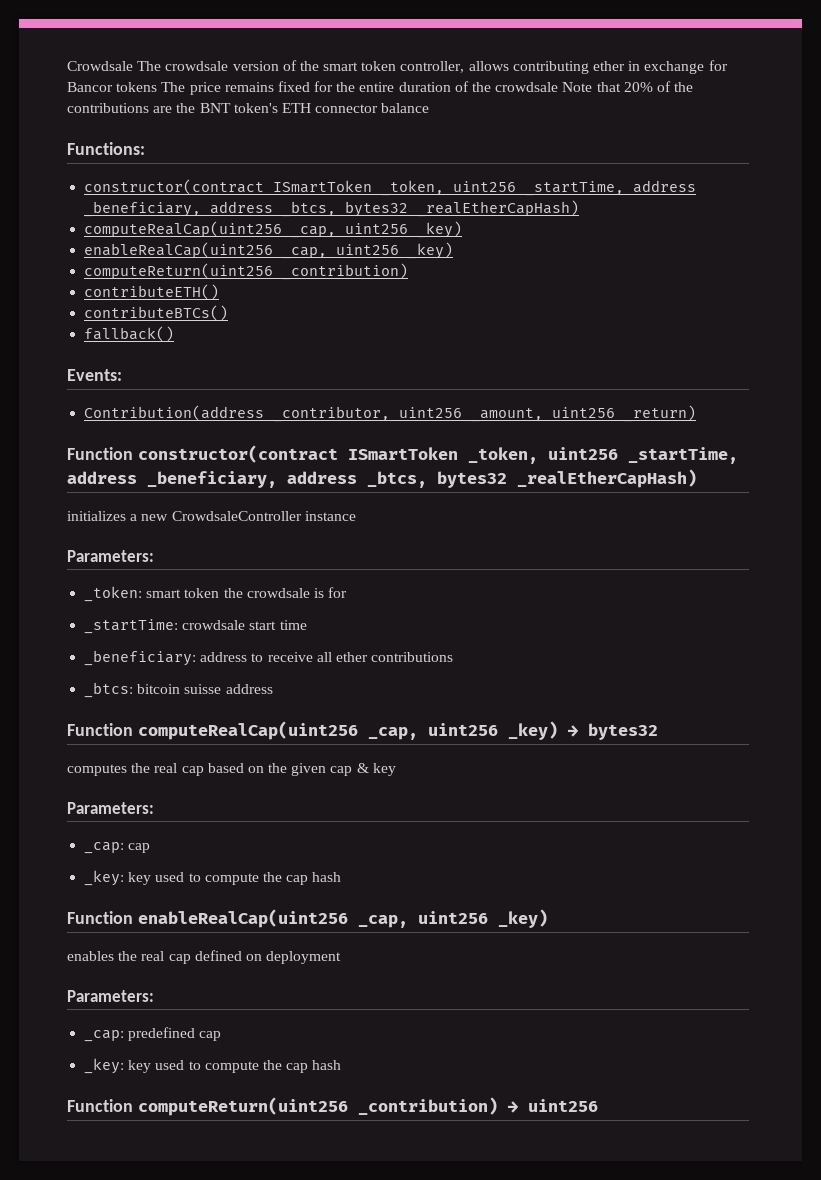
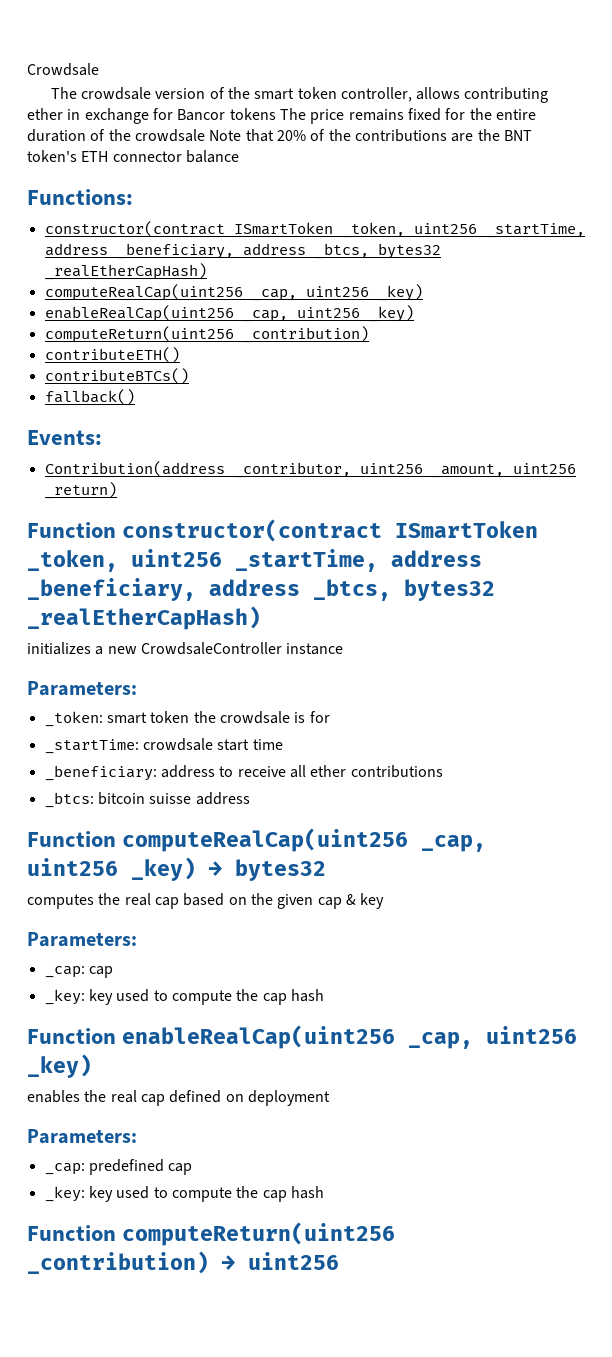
- Crowdsale The crowdsale version of the smart token controller, allows contributing ether in exchange for Bancor tokens The price remains fixed for the entire duration of the crowdsale Note that 20% of the contributions are the BNT token's ETH connector balance
+ Crowdsale
+ The crowdsale version of the smart token controller, allows contributing ether in exchange for Bancor tokens The price remains fixed for the entire duration of the crowdsale Note that 20% of the contributions are the BNT token's ETH connector balance

